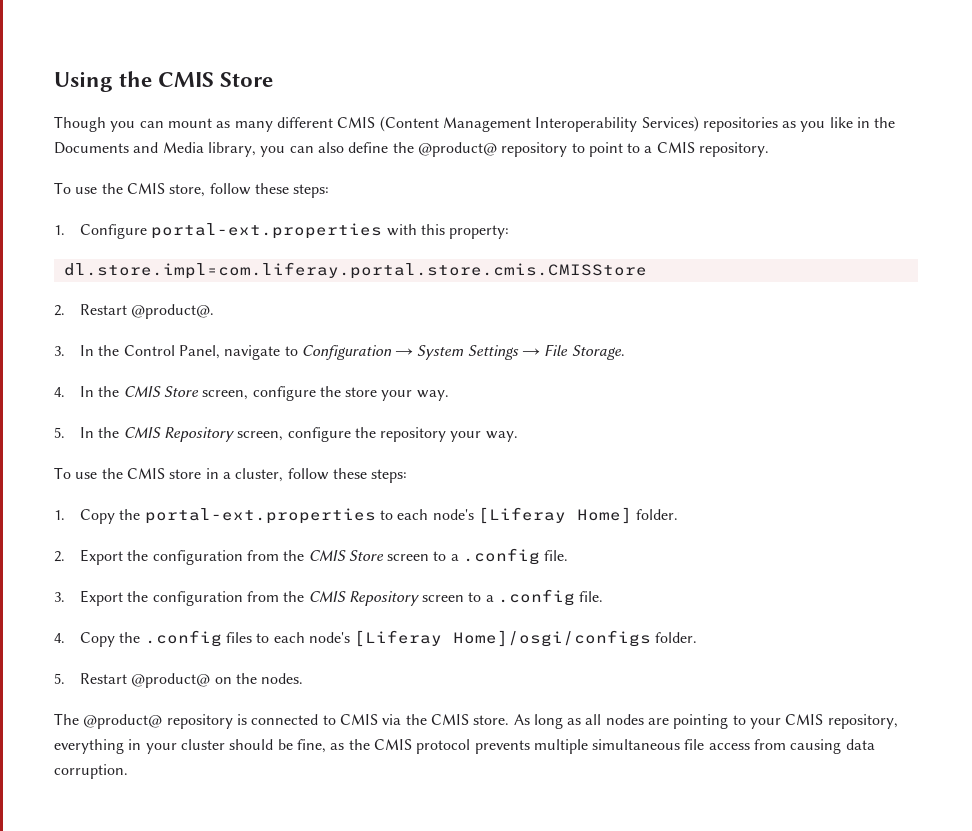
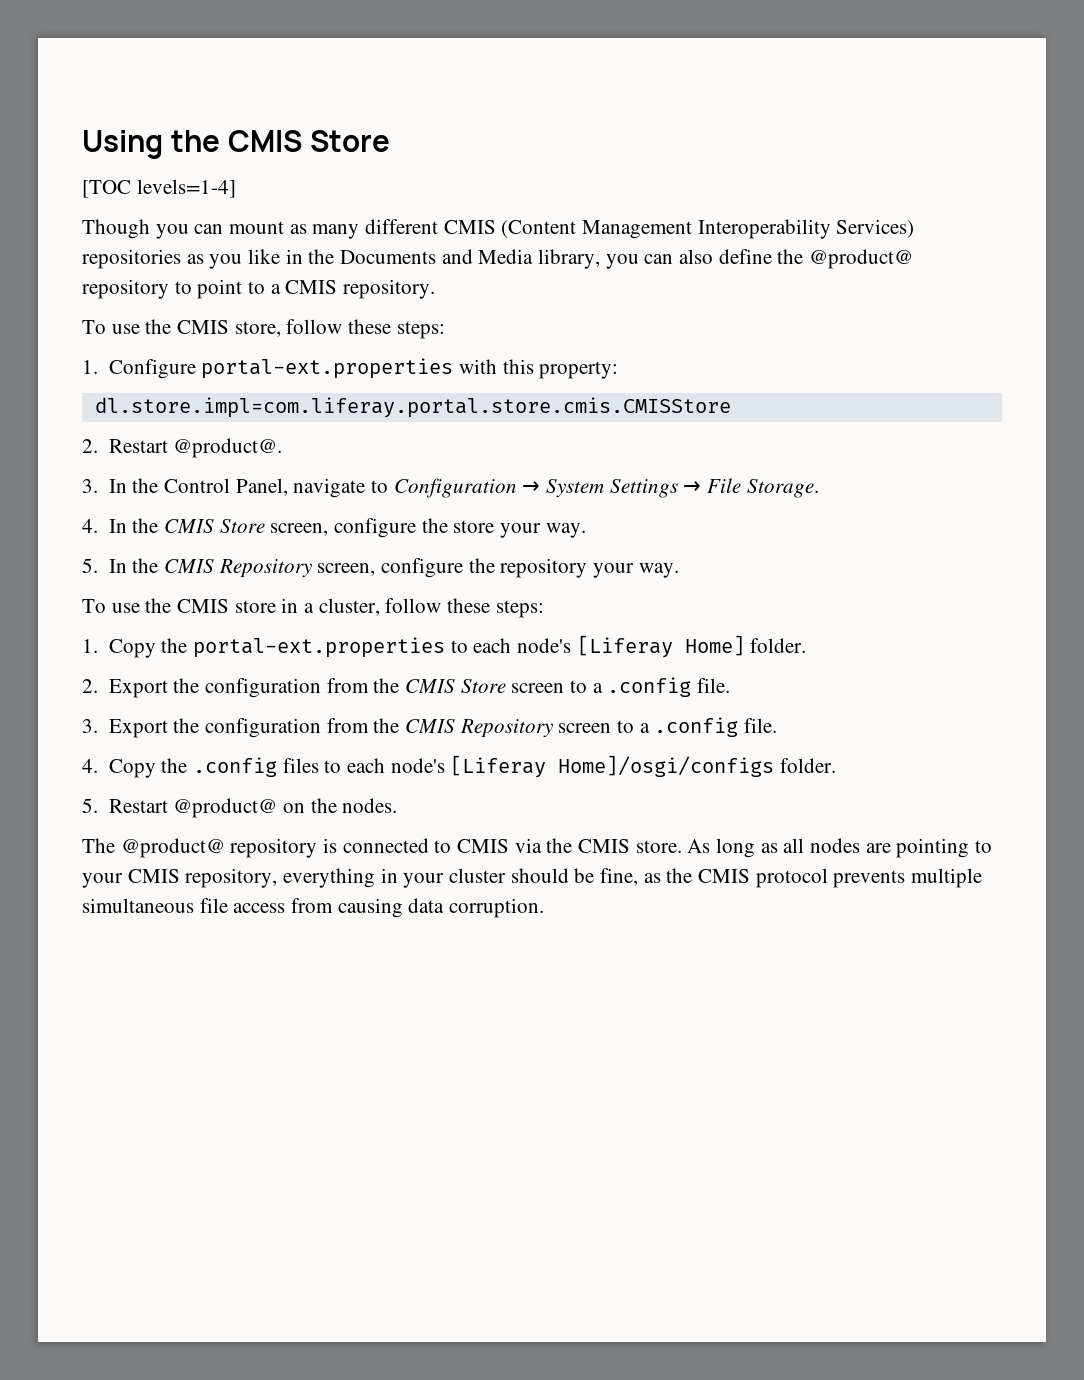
+ [TOC levels=1-4]

